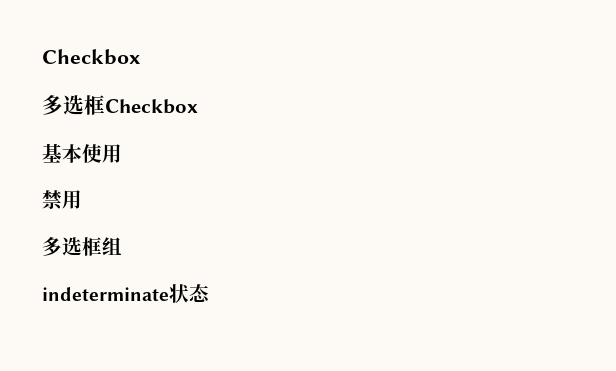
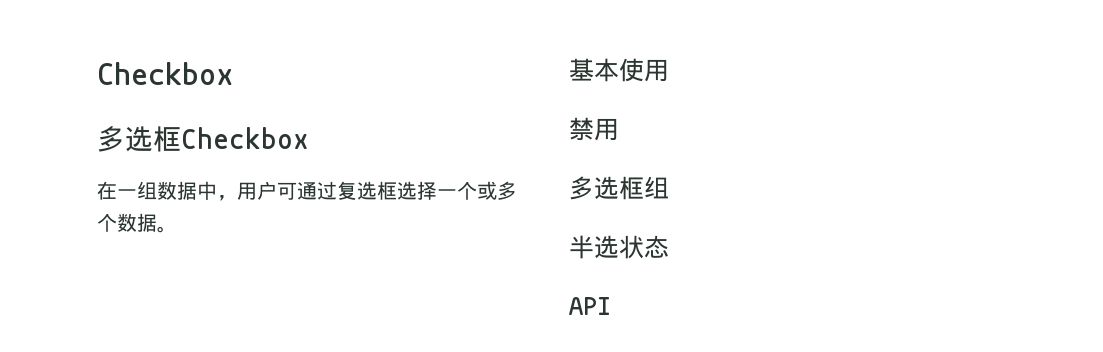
+ 在一组数据中，用户可通过复选框选择一个或多个数据。
- indeterminate状态
+ 半选状态
+ API

